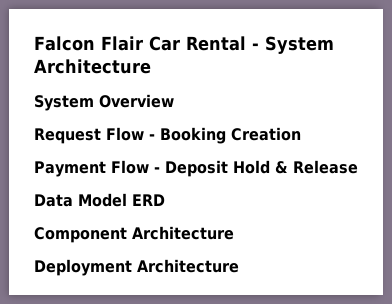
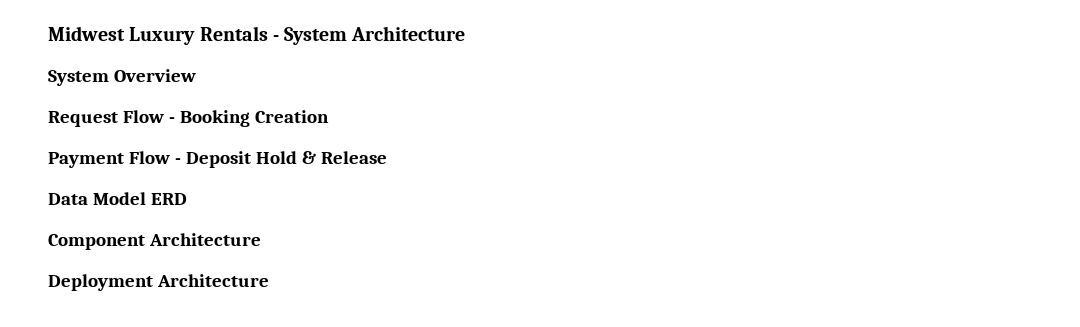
- Falcon Flair Car Rental - System Architecture
+ Midwest Luxury Rentals - System Architecture

